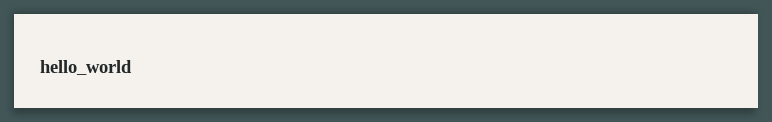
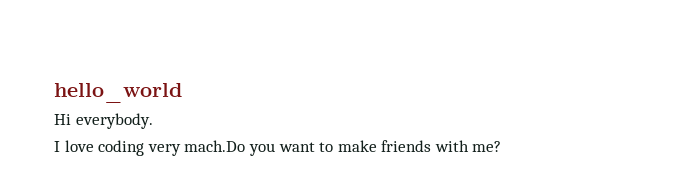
+ Hi everybody.
+ I love coding very mach.Do you want to make friends with me?

